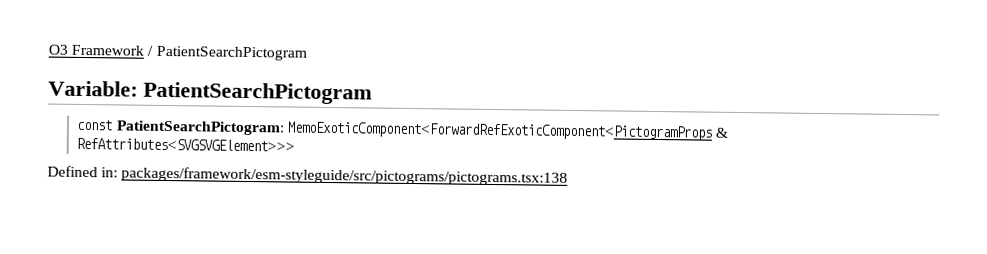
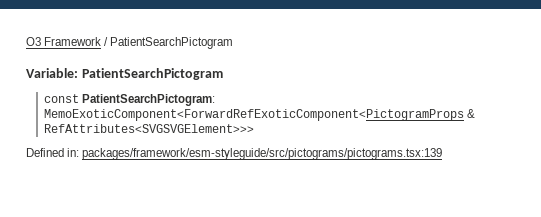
- Defined in: packages/framework/esm-styleguide/src/pictograms/pictograms.tsx:138
+ Defined in: packages/framework/esm-styleguide/src/pictograms/pictograms.tsx:139

